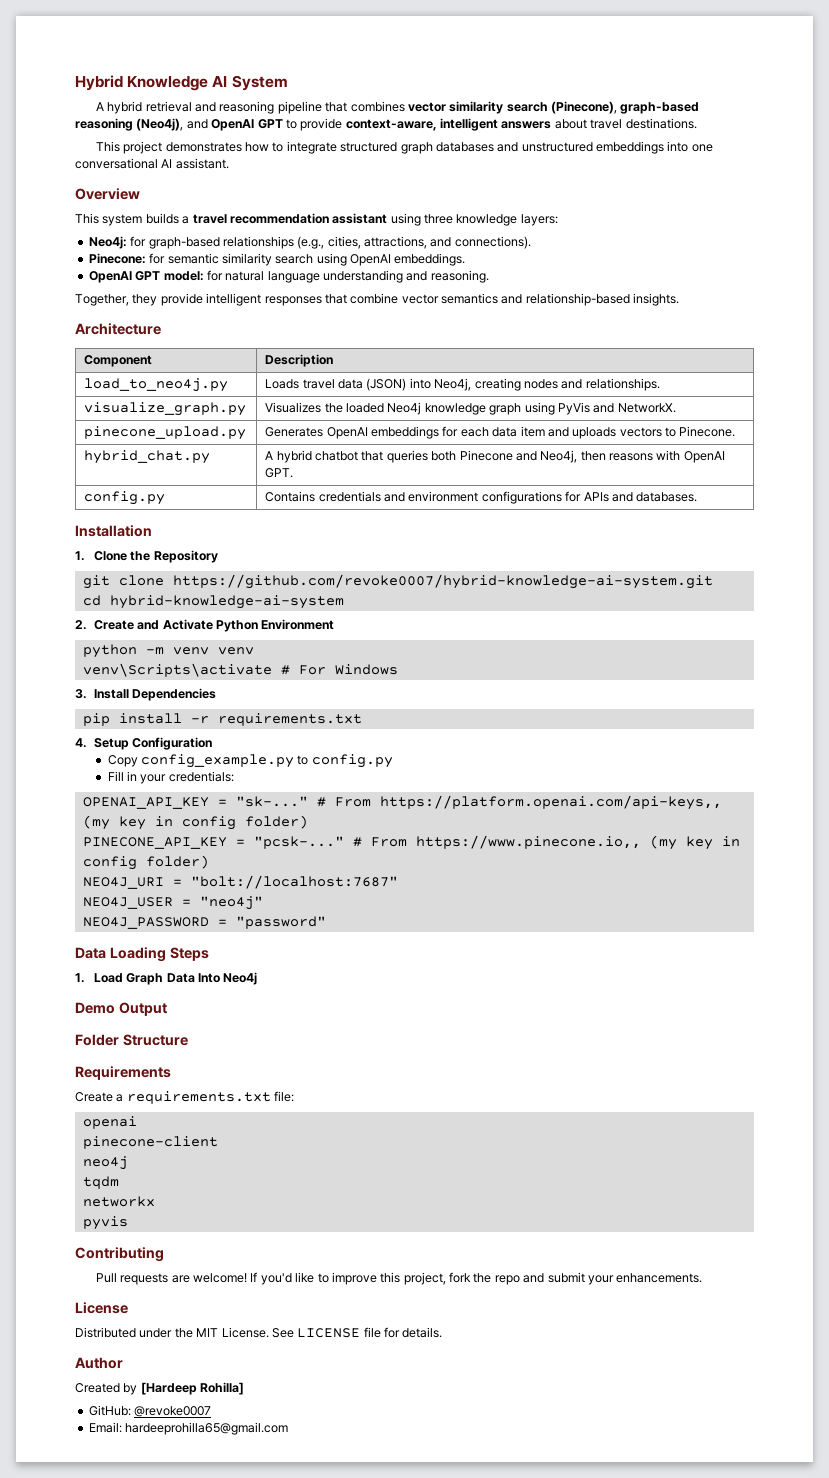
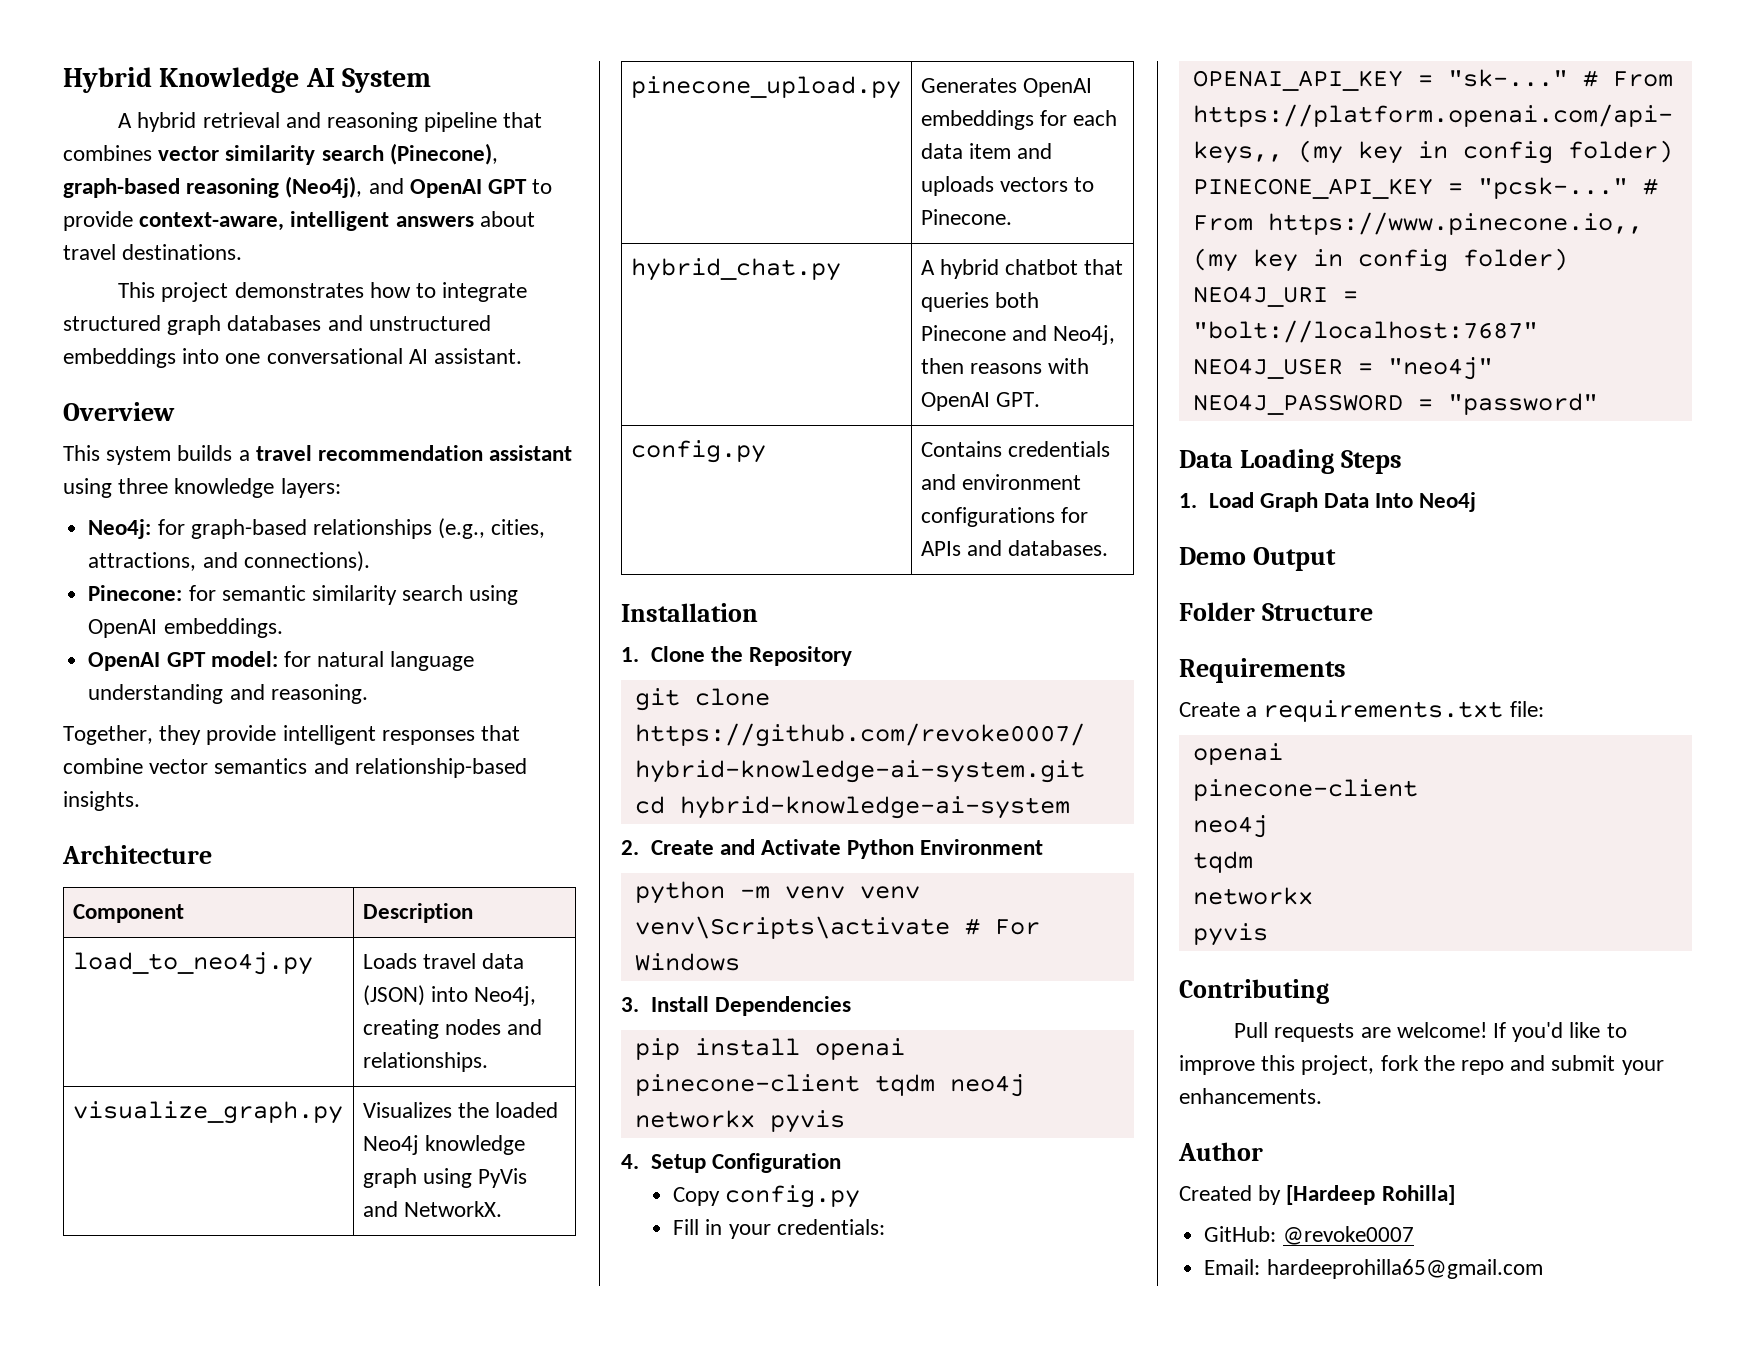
- pip install -r requirements.txt
+ pip install openai pinecone-client tqdm neo4j networkx pyvis
- Copy config_example.py to config.py
+ Copy config.py
- License
- Distributed under the MIT License. See LICENSE file for details.

